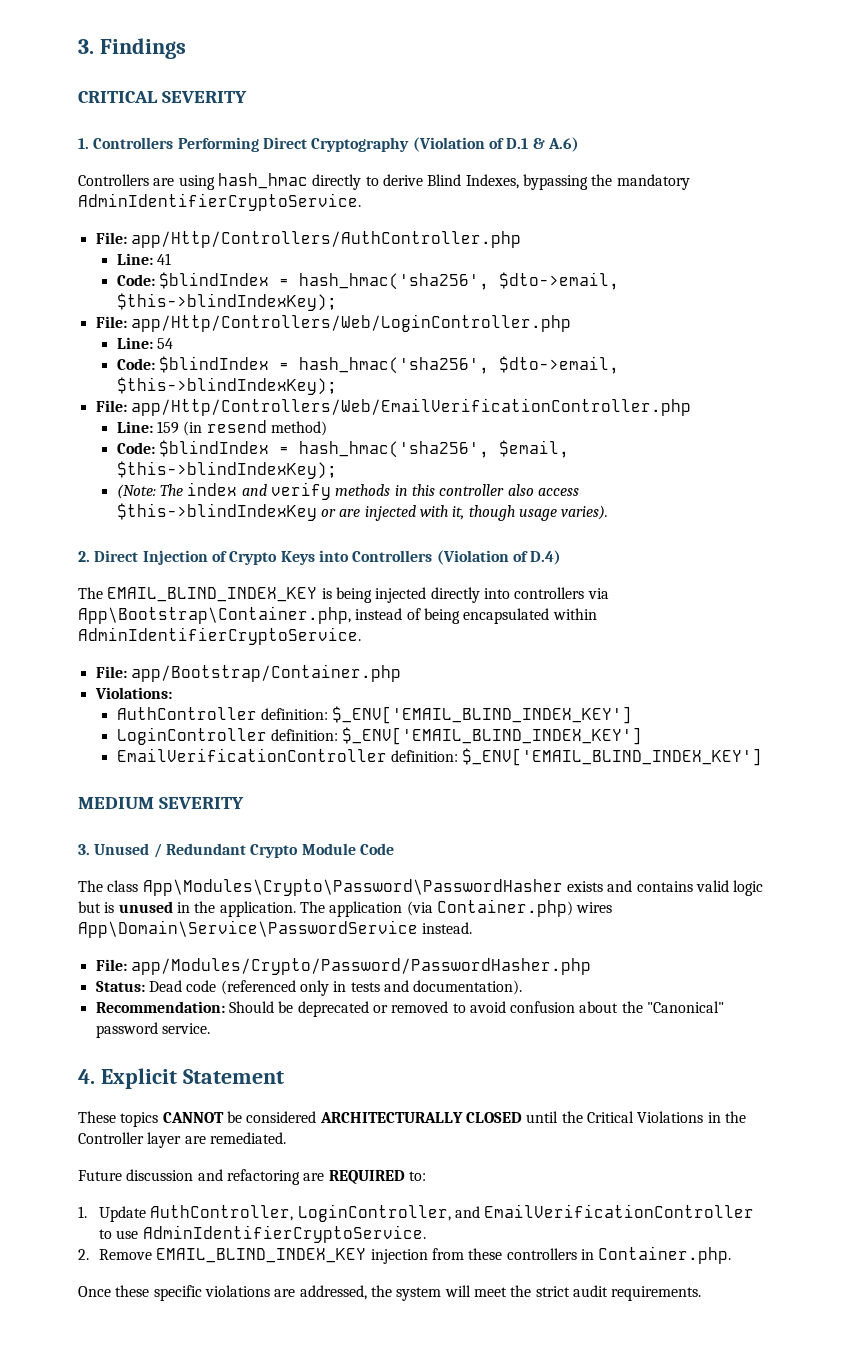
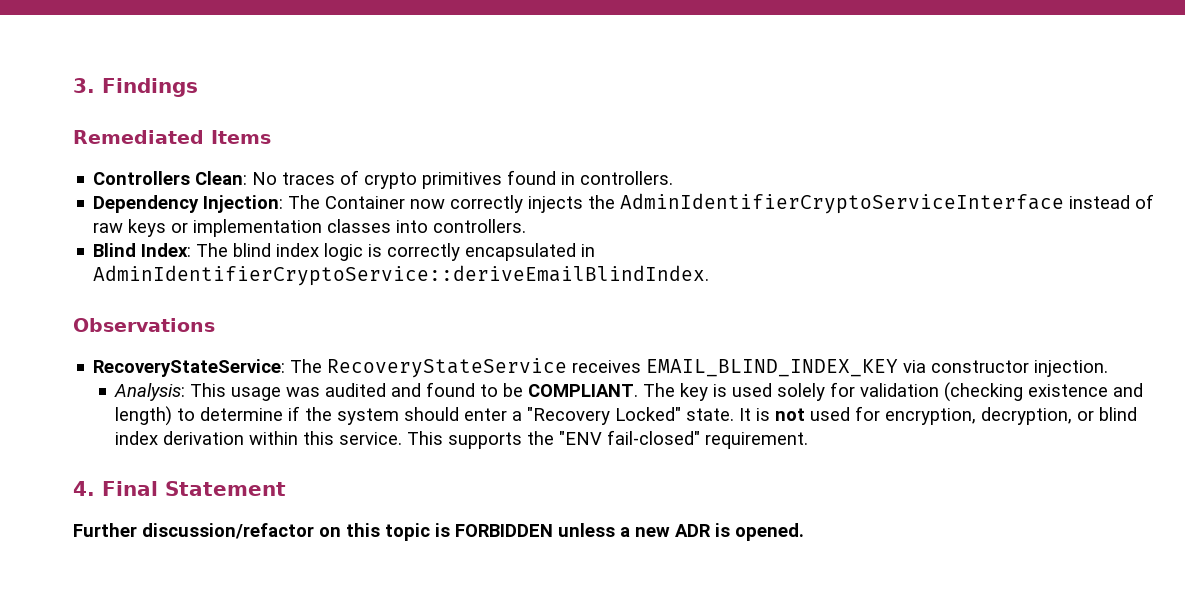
- CRITICAL SEVERITY
- 1. Controllers Performing Direct Cryptography (Violation of D.1 & A.6)
- Controllers are using hash_hmac directly to derive Blind Indexes, bypassing the mandatory AdminIdentifierCryptoService.
- File: app/Http/Controllers/AuthController.php
- Line: 41
- Code: $blindIndex = hash_hmac('sha256', $dto->email, $this->blindIndexKey);
- File: app/Http/Controllers/Web/LoginController.php
- Line: 54
- Code: $blindIndex = hash_hmac('sha256', $dto->email, $this->blindIndexKey);
- File: app/Http/Controllers/Web/EmailVerificationController.php
- Line: 159 (in resend method)
- Code: $blindIndex = hash_hmac('sha256', $email, $this->blindIndexKey);
- (Note: The index and verify methods in this controller also access $this->blindIndexKey or are injected with it, though usage varies).
- 2. Direct Injection of Crypto Keys into Controllers (Violation of D.4)
- The EMAIL_BLIND_INDEX_KEY is being injected directly into controllers via App\Bootstrap\Container.php, instead of being encapsulated within AdminIdentifierCryptoService.
- File: app/Bootstrap/Container.php
- Violations:
- AuthController definition: $_ENV['EMAIL_BLIND_INDEX_KEY']
- LoginController definition: $_ENV['EMAIL_BLIND_INDEX_KEY']
- EmailVerificationController definition: $_ENV['EMAIL_BLIND_INDEX_KEY']
- MEDIUM SEVERITY
- 3. Unused / Redundant Crypto Module Code
- The class App\Modules\Crypto\Password\PasswordHasher exists and contains valid logic but is unused in the application. The application (via Container.php) wires App\Domain\Service\PasswordService instead.
- File: app/Modules/Crypto/Password/PasswordHasher.php
- Status: Dead code (referenced only in tests and documentation).
- Recommendation: Should be deprecated or removed to avoid confusion about the "Canonical" password service.
+ Remediated Items
+ Controllers Clean: No traces of crypto primitives found in controllers.
+ Dependency Injection: The Container now correctly injects the AdminIdentifierCryptoServiceInterface instead of raw keys or implementation classes into controllers.
+ Blind Index: The blind index logic is correctly encapsulated in AdminIdentifierCryptoService::deriveEmailBlindIndex.
+ Observations
+ RecoveryStateService: The RecoveryStateService receives EMAIL_BLIND_INDEX_KEY via constructor injection.
+ Analysis: This usage was audited and found to be COMPLIANT. The key is used solely for validation (checking existence and length) to determine if the system should enter a "Recovery Locked" state. It is not used for encryption, decryption, or blind index derivation within this service. This supports the "ENV fail-closed" requirement.
- 4. Explicit Statement
+ 4. Final Statement
- These topics CANNOT be considered ARCHITECTURALLY CLOSED until the Critical Violations in the Controller layer are remediated.
- Future discussion and refactoring are REQUIRED to:
- 1. Update AuthController, LoginController, and EmailVerificationController to use AdminIdentifierCryptoService.
- 2. Remove EMAIL_BLIND_INDEX_KEY injection from these controllers in Container.php.
- Once these specific violations are addressed, the system will meet the strict audit requirements.
+ Further discussion/refactor on this topic is FORBIDDEN unless a new ADR is opened.

